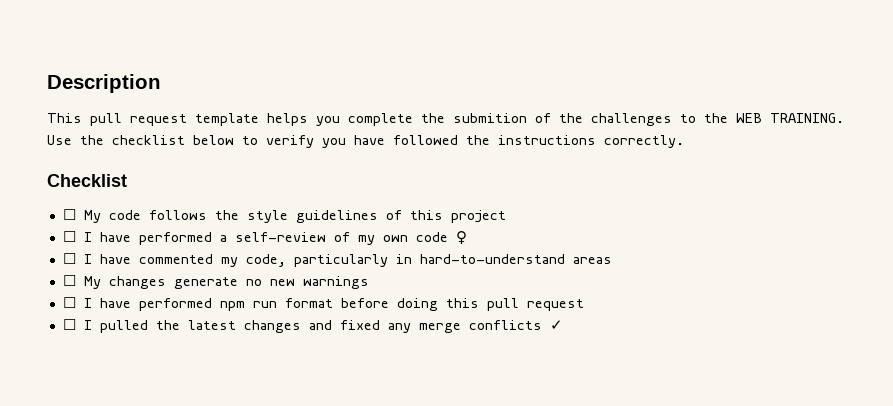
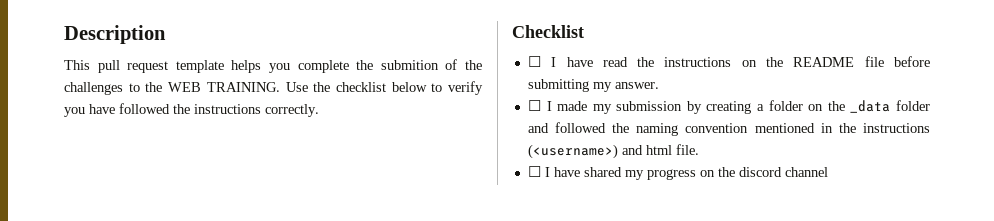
- ☐ My code follows the style guidelines of this project
- ☐ I have performed a self-review of my own code ♀
- ☐ I have commented my code, particularly in hard-to-understand areas
- ☐ My changes generate no new warnings
- ☐ I have performed npm run format before doing this pull request
- ☐ I pulled the latest changes and fixed any merge conflicts ✓
+ ☐ I have read the instructions on the README file before submitting my answer.
+ ☐ I made my submission by creating a folder on the _data folder and followed the naming convention mentioned in the instructions (<username>) and html file.
+ ☐ I have shared my progress on the discord channel

